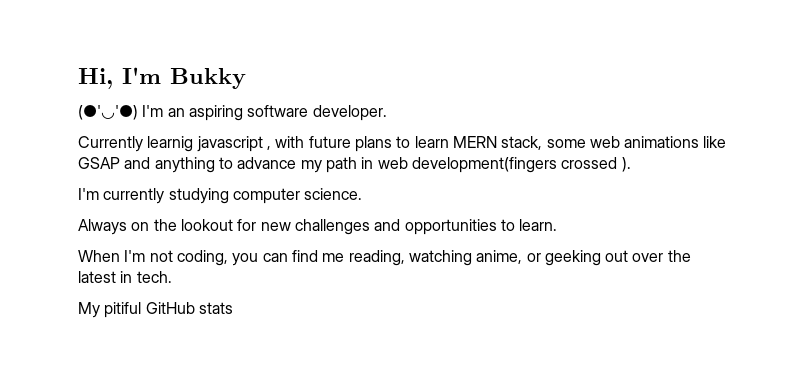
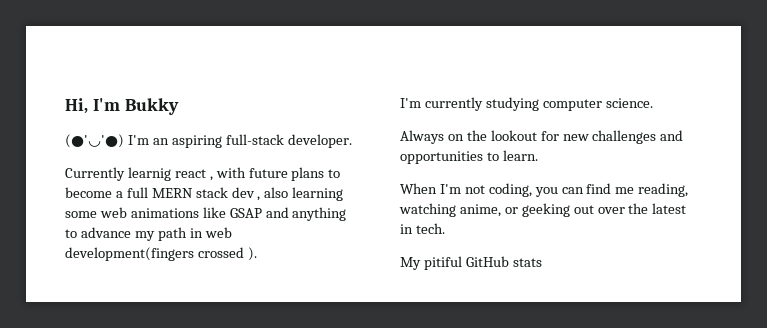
- (●'◡'●) I'm an aspiring software developer.
+ (●'◡'●) I'm an aspiring full-stack developer.
- Currently learnig javascript , with future plans to learn MERN stack, some web animations like GSAP and anything to advance my path in web development(fingers crossed ).
+ Currently learnig react , with future plans to become a full MERN stack dev , also learning some web animations like GSAP and anything to advance my path in web development(fingers crossed ).

